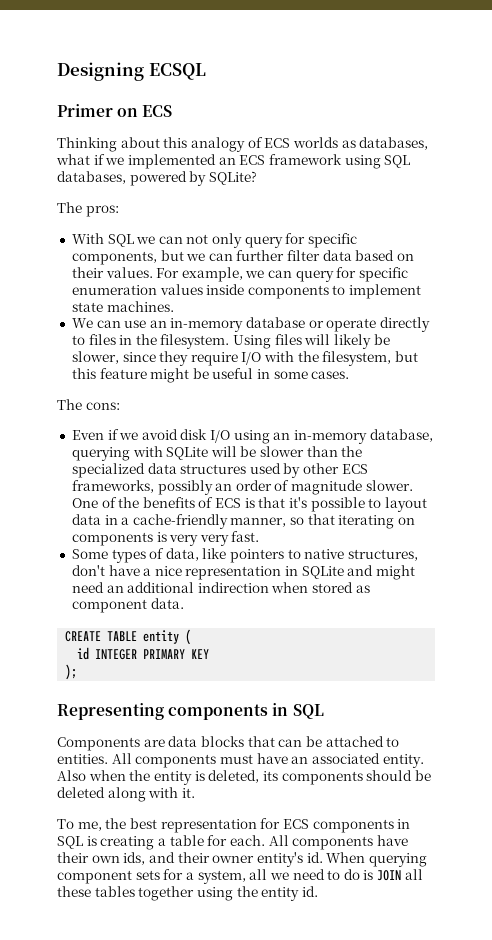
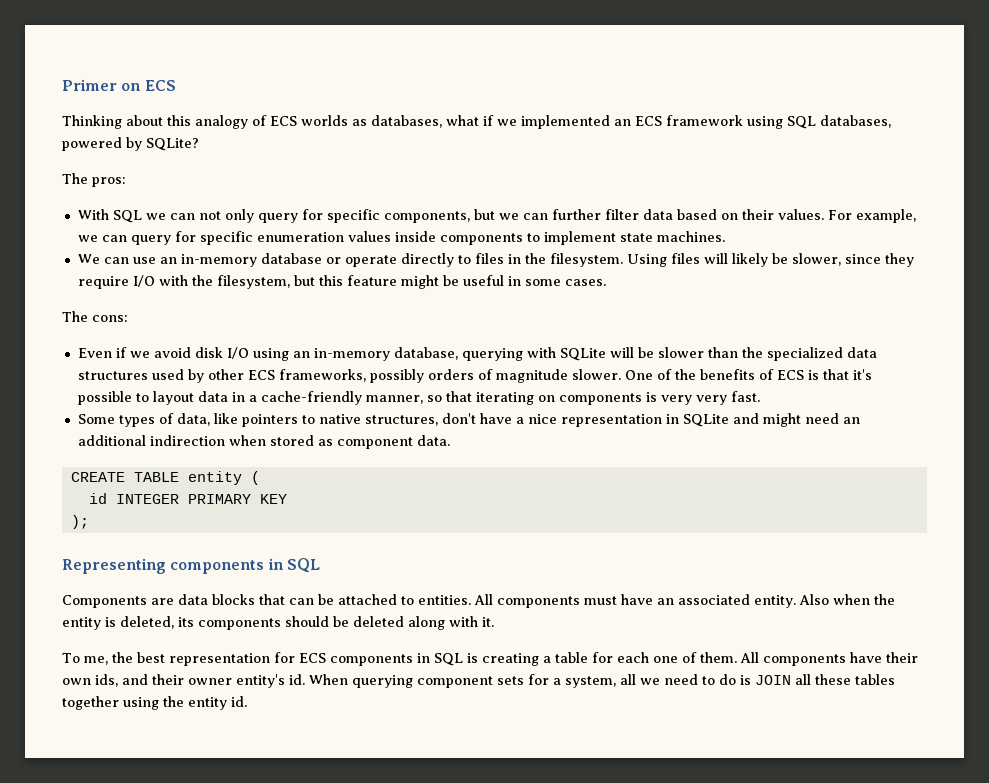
- Designing ECSQL
- Even if we avoid disk I/O using an in-memory database, querying with SQLite will be slower than the specialized data structures used by other ECS frameworks, possibly an order of magnitude slower.
+ Even if we avoid disk I/O using an in-memory database, querying with SQLite will be slower than the specialized data structures used by other ECS frameworks, possibly orders of magnitude slower.
- To me, the best representation for ECS components in SQL is creating a table for each.
+ To me, the best representation for ECS components in SQL is creating a table for each one of them.

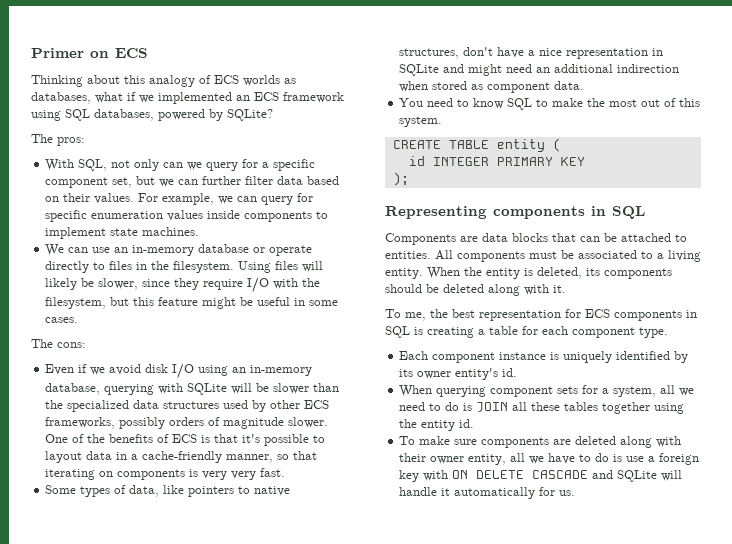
- With SQL we can not only query for specific components, but we can further filter data based on their values.
+ With SQL, not only can we query for a specific component set, but we can further filter data based on their values.
+ You need to know SQL to make the most out of this system.
- All components must have an associated entity. Also when the entity is deleted, its components should be deleted along with it.
+ All components must be associated to a living entity. When the entity is deleted, its components should be deleted along with it.
- To me, the best representation for ECS components in SQL is creating a table for each one of them. All components have their own ids, and their owner entity's id. When querying component sets for a system, all we need to do is JOIN all these tables together using the entity id.
+ To me, the best representation for ECS components in SQL is creating a table for each component type.
+ Each component instance is uniquely identified by its owner entity's id.
+ When querying component sets for a system, all we need to do is JOIN all these tables together using the entity id.
+ To make sure components are deleted along with their owner entity, all we have to do is use a foreign key with ON DELETE CASCADE and SQLite will handle it automatically for us.

